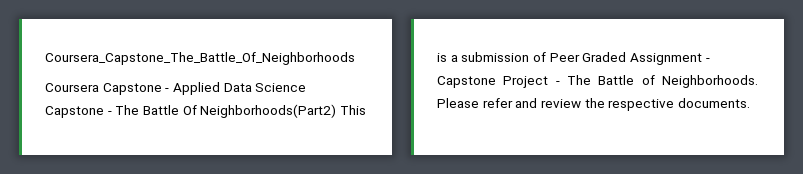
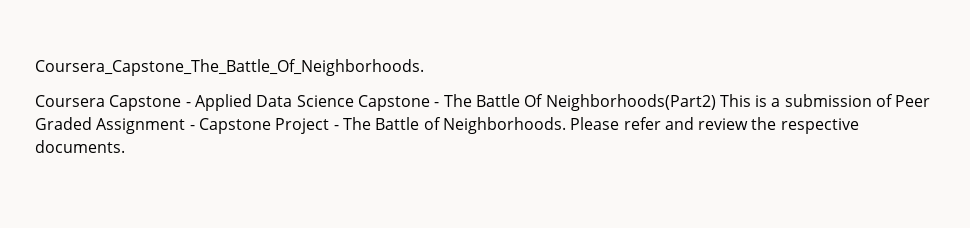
- Coursera_Capstone_The_Battle_Of_Neighborhoods
+ Coursera_Capstone_The_Battle_Of_Neighborhoods.

